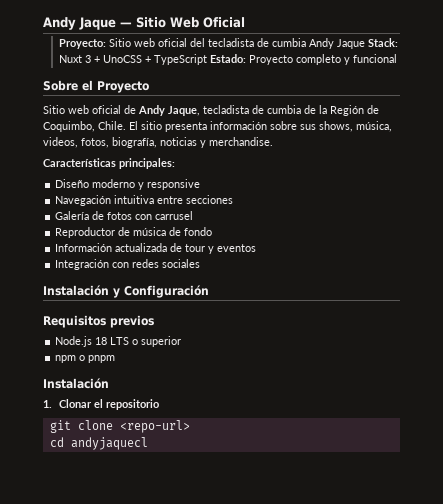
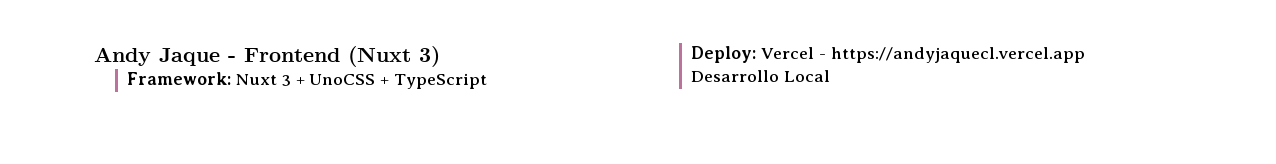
- Andy Jaque — Sitio Web Oficial
- Proyecto: Sitio web oficial del tecladista de cumbia Andy Jaque Stack: Nuxt 3 + UnoCSS + TypeScript Estado: Proyecto completo y funcional
- Sobre el Proyecto
- Sitio web oficial de Andy Jaque, tecladista de cumbia de la Región de Coquimbo, Chile. El sitio presenta información sobre sus shows, música, videos, fotos, biografía, noticias y merchandise.
- Características principales:
- Diseño moderno y responsive
- Navegación intuitiva entre secciones
- Galería de fotos con carrusel
- Reproductor de música de fondo
- Información actualizada de tour y eventos
- Integración con redes sociales
- Instalación y Configuración
- Requisitos previos
- Node.js 18 LTS o superior
- npm o pnpm
- Instalación
- 1. Clonar el repositorio
- git clone <repo-url>
- cd andyjaquecl
+ Andy Jaque - Frontend (Nuxt 3)
+ Framework: Nuxt 3 + UnoCSS + TypeScript
+ Deploy: Vercel - https://andyjaquecl.vercel.app
+ Desarrollo Local

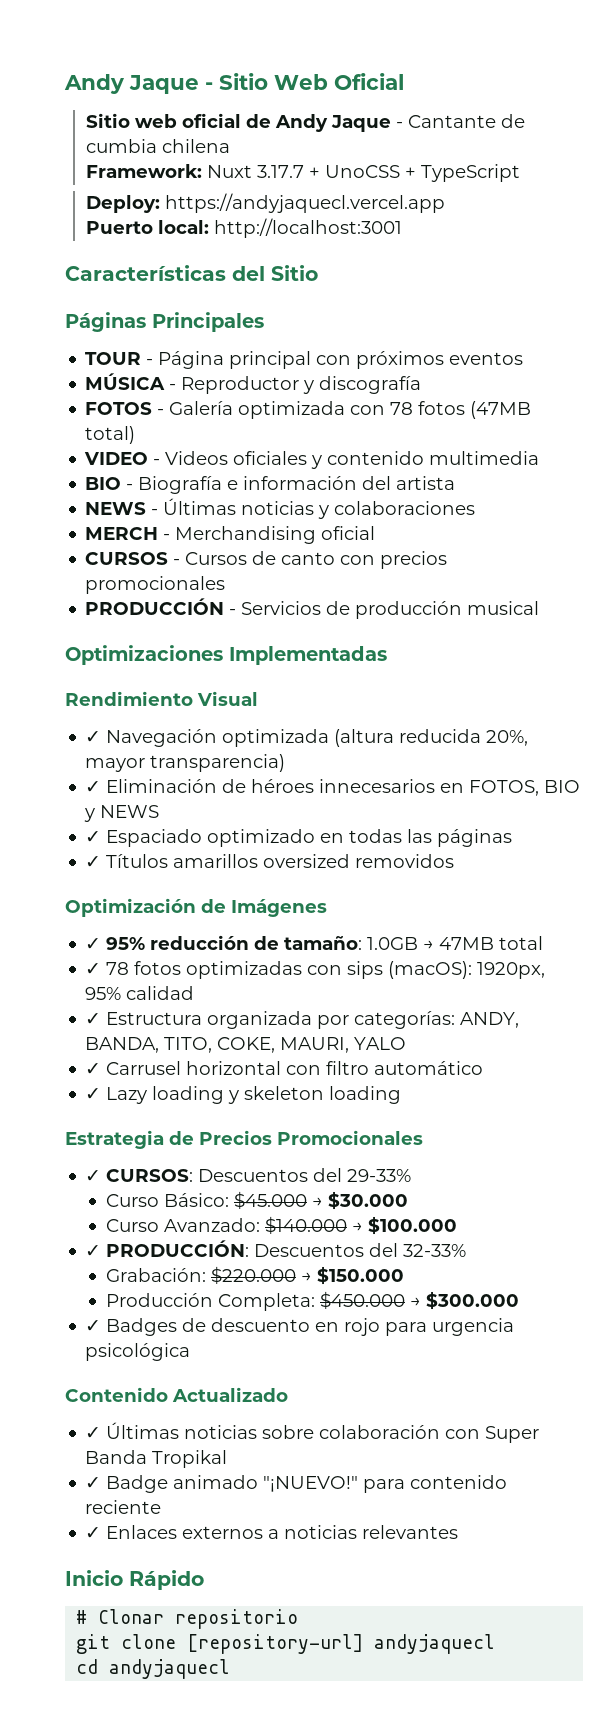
- Andy Jaque - Frontend (Nuxt 3)
+ Andy Jaque - Sitio Web Oficial
+ Sitio web oficial de Andy Jaque - Cantante de cumbia chilena
- Framework: Nuxt 3 + UnoCSS + TypeScript
+ Framework: Nuxt 3.17.7 + UnoCSS + TypeScript
- Deploy: Vercel - https://andyjaquecl.vercel.app
+ Deploy: https://andyjaquecl.vercel.app
- Desarrollo Local
+ Puerto local: http://localhost:3001
+ Características del Sitio
+ Páginas Principales
+ TOUR - Página principal con próximos eventos
+ MÚSICA - Reproductor y discografía
+ FOTOS - Galería optimizada con 78 fotos (47MB total)
+ VIDEO - Videos oficiales y contenido multimedia
+ BIO - Biografía e información del artista
+ NEWS - Últimas noticias y colaboraciones
+ MERCH - Merchandising oficial
+ CURSOS - Cursos de canto con precios promocionales
+ PRODUCCIÓN - Servicios de producción musical
+ Optimizaciones Implementadas
+ Rendimiento Visual
+ ✓ Navegación optimizada (altura reducida 20%, mayor transparencia)
+ ✓ Eliminación de héroes innecesarios en FOTOS, BIO y NEWS
+ ✓ Espaciado optimizado en todas las páginas
+ ✓ Títulos amarillos oversized removidos
+ Optimización de Imágenes
+ ✓ 95% reducción de tamaño: 1.0GB → 47MB total
+ ✓ 78 fotos optimizadas con sips (macOS): 1920px, 95% calidad
+ ✓ Estructura organizada por categorías: ANDY, BANDA, TITO, COKE, MAURI, YALO
+ ✓ Carrusel horizontal con filtro automático
+ ✓ Lazy loading y skeleton loading
+ Estrategia de Precios Promocionales
+ ✓ CURSOS: Descuentos del 29-33%
+ Curso Básico: $45.000 → $30.000
+ Curso Avanzado: $140.000 → $100.000
+ ✓ PRODUCCIÓN: Descuentos del 32-33%
+ Grabación: $220.000 → $150.000
+ Producción Completa: $450.000 → $300.000
+ ✓ Badges de descuento en rojo para urgencia psicológica
+ Contenido Actualizado
+ ✓ Últimas noticias sobre colaboración con Super Banda Tropikal
+ ✓ Badge animado "¡NUEVO!" para contenido reciente
+ ✓ Enlaces externos a noticias relevantes
+ Inicio Rápido
+ # Clonar repositorio
+ git clone [repository-url] andyjaquecl
+ cd andyjaquecl

